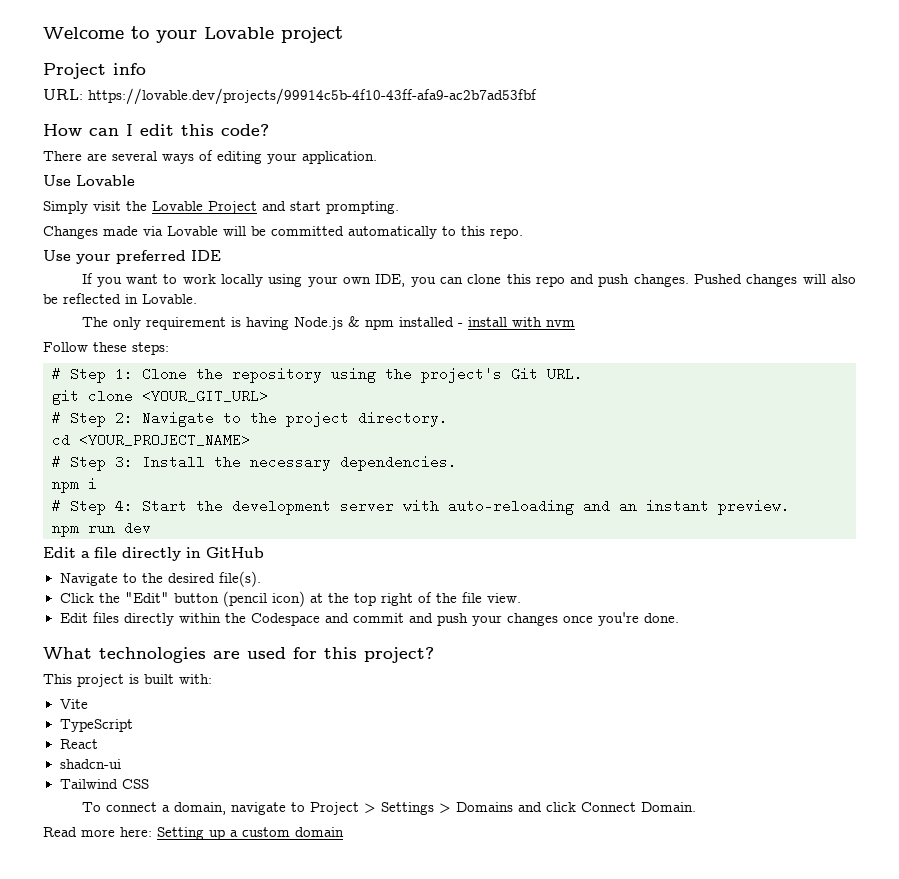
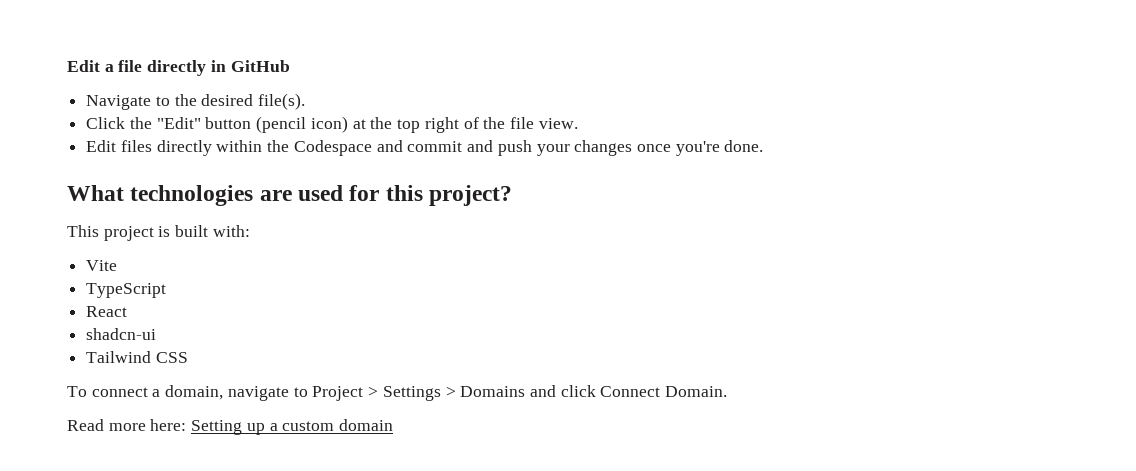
- Welcome to your Lovable project
- Project info
- URL: https://lovable.dev/projects/99914c5b-4f10-43ff-afa9-ac2b7ad53fbf
- How can I edit this code?
- There are several ways of editing your application.
- Use Lovable
- Simply visit the Lovable Project and start prompting.
- Changes made via Lovable will be committed automatically to this repo.
- Use your preferred IDE
- If you want to work locally using your own IDE, you can clone this repo and push changes. Pushed changes will also be reflected in Lovable.
- The only requirement is having Node.js & npm installed - install with nvm
- Follow these steps:
- # Step 1: Clone the repository using the project's Git URL.
- git clone <YOUR_GIT_URL>
- # Step 2: Navigate to the project directory.
- cd <YOUR_PROJECT_NAME>
- # Step 3: Install the necessary dependencies.
- npm i
- # Step 4: Start the development server with auto-reloading and an instant preview.
- npm run dev

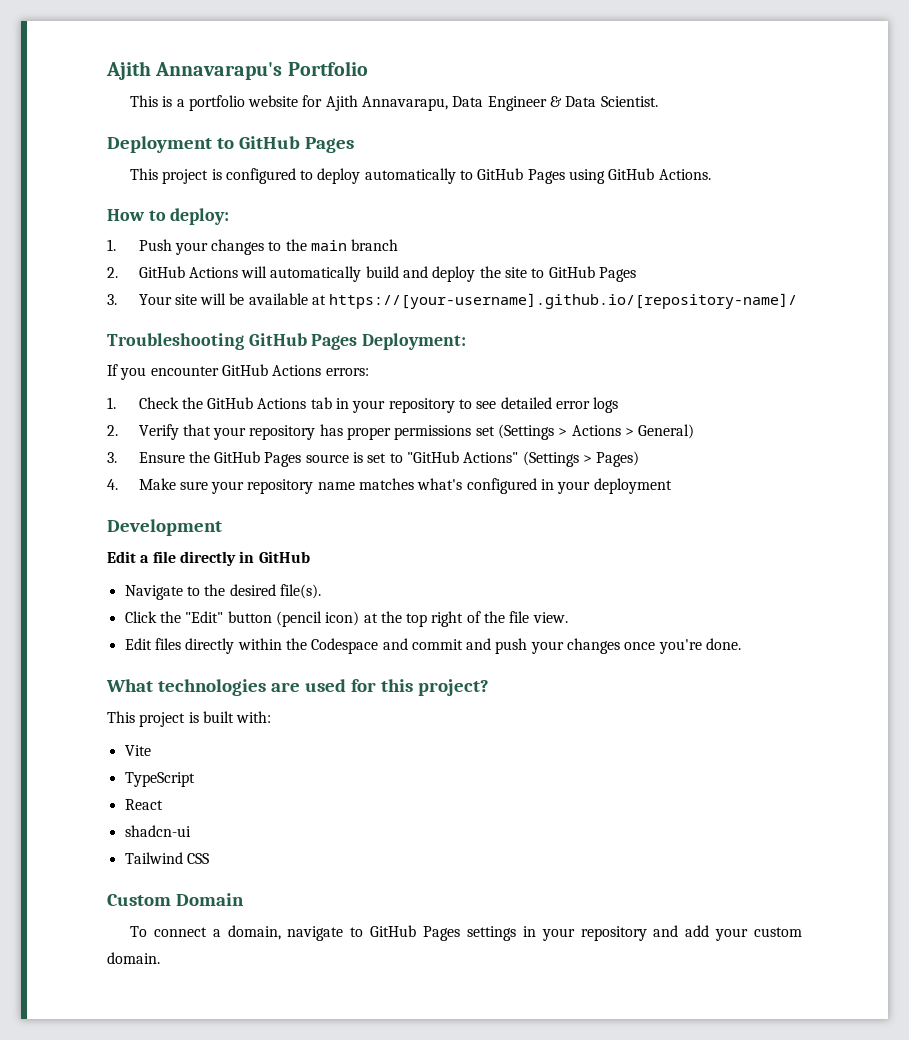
+ Ajith Annavarapu's Portfolio
+ This is a portfolio website for Ajith Annavarapu, Data Engineer & Data Scientist.
+ Deployment to GitHub Pages
+ This project is configured to deploy automatically to GitHub Pages using GitHub Actions.
+ How to deploy:
+ 1. Push your changes to the main branch
+ 2. GitHub Actions will automatically build and deploy the site to GitHub Pages
+ 3. Your site will be available at https://[your-username].github.io/[repository-name]/
+ Troubleshooting GitHub Pages Deployment:
+ If you encounter GitHub Actions errors:
+ 1. Check the GitHub Actions tab in your repository to see detailed error logs
+ 2. Verify that your repository has proper permissions set (Settings > Actions > General)
+ 3. Ensure the GitHub Pages source is set to "GitHub Actions" (Settings > Pages)
+ 4. Make sure your repository name matches what's configured in your deployment
+ Development
+ Custom Domain
- To connect a domain, navigate to Project > Settings > Domains and click Connect Domain.
- Read more here: Setting up a custom domain
+ To connect a domain, navigate to GitHub Pages settings in your repository and add your custom domain.

